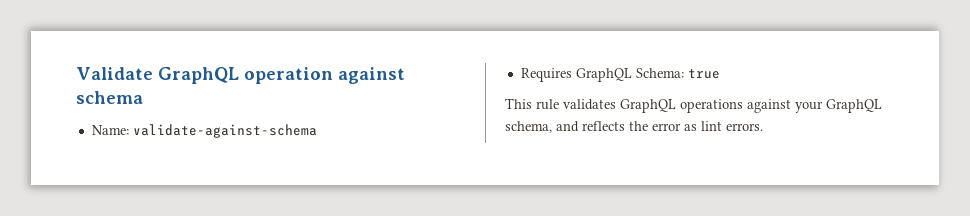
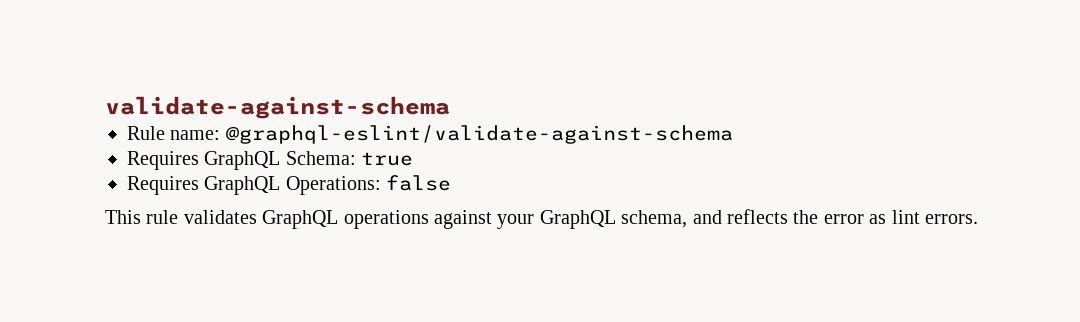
- Validate GraphQL operation against schema
- Name: validate-against-schema
+ validate-against-schema
+ Rule name: @graphql-eslint/validate-against-schema
+ Requires GraphQL Operations: false

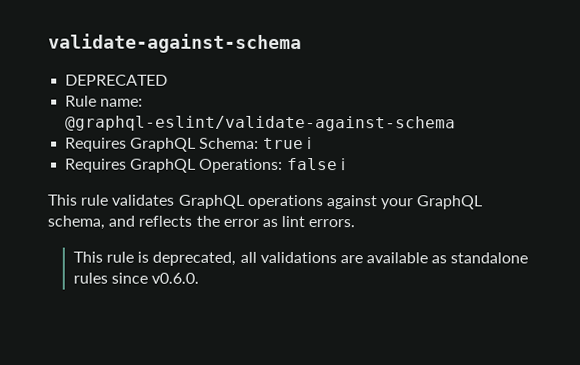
+ DEPRECATED
- Requires GraphQL Schema: true
+ Requires GraphQL Schema: true ℹ
- Requires GraphQL Operations: false
+ Requires GraphQL Operations: false ℹ
+ This rule is deprecated, all validations are available as standalone rules since v0.6.0.

